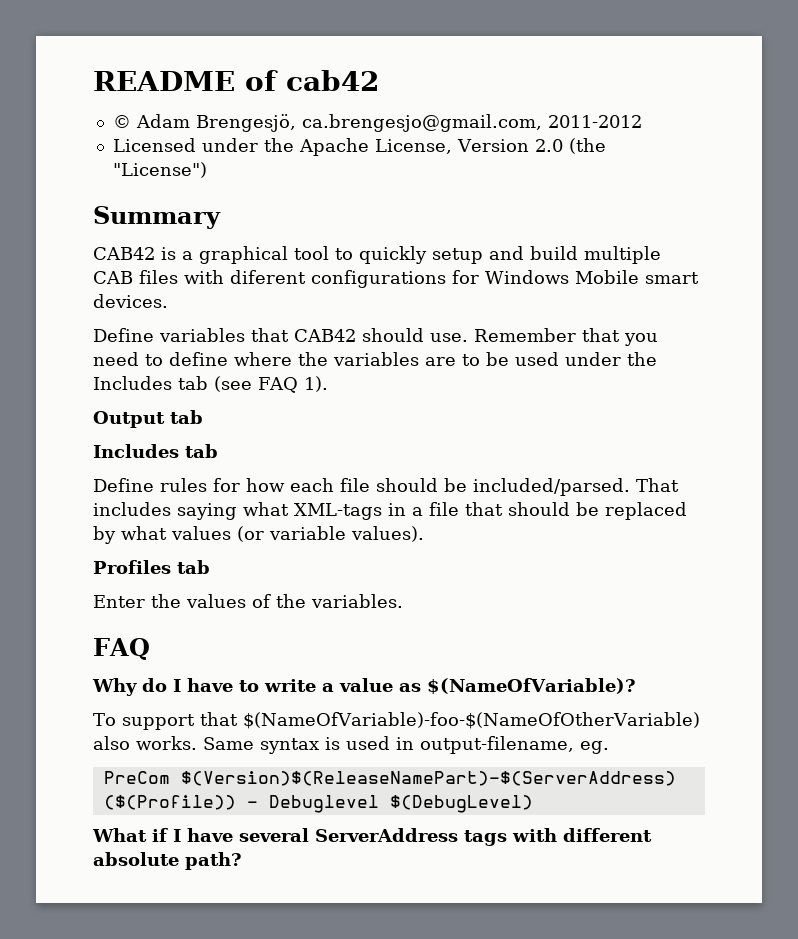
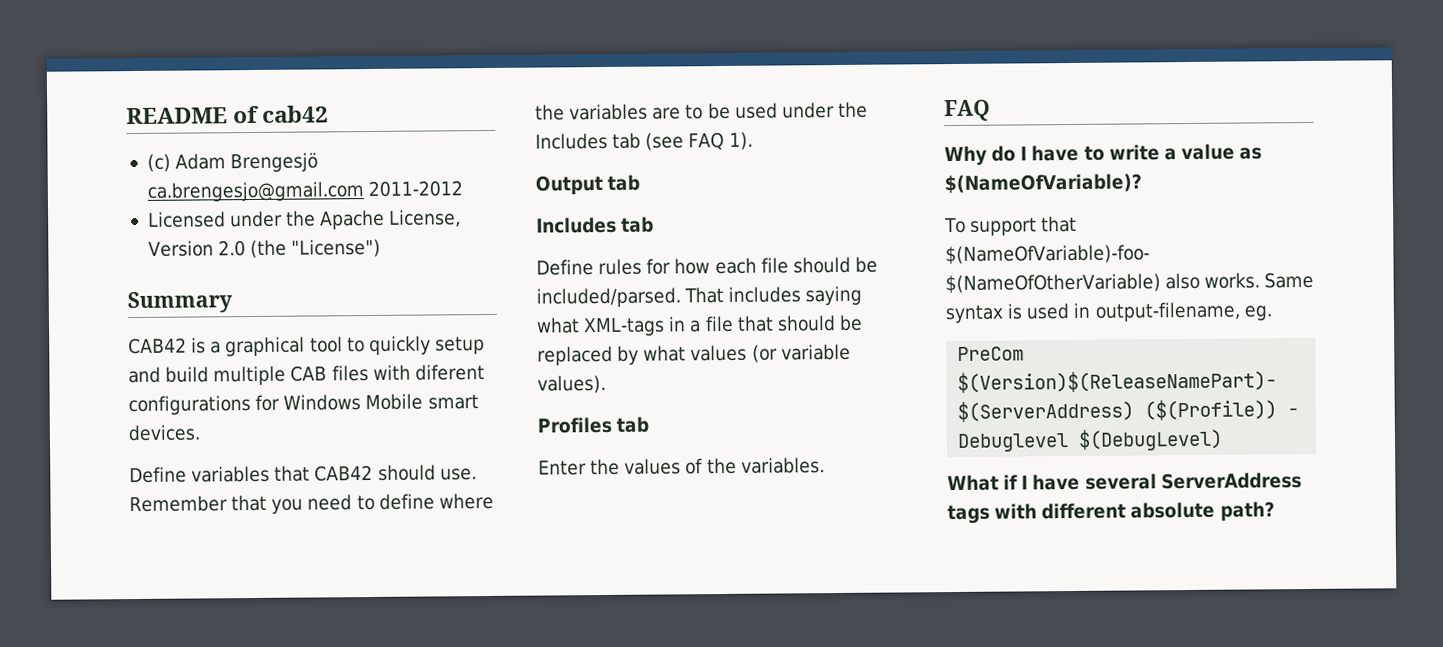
- © Adam Brengesjö, ca.brengesjo@gmail.com, 2011-2012
+ (c) Adam Brengesjö ca.brengesjo@gmail.com 2011-2012

